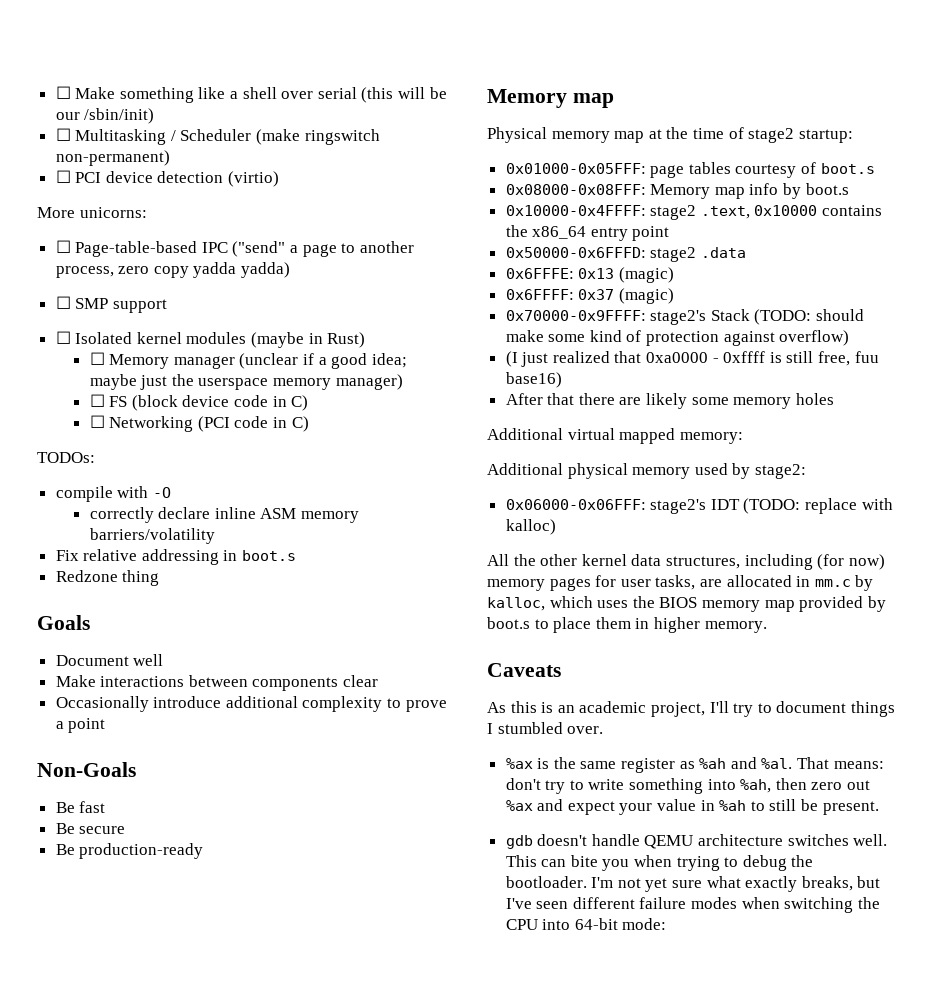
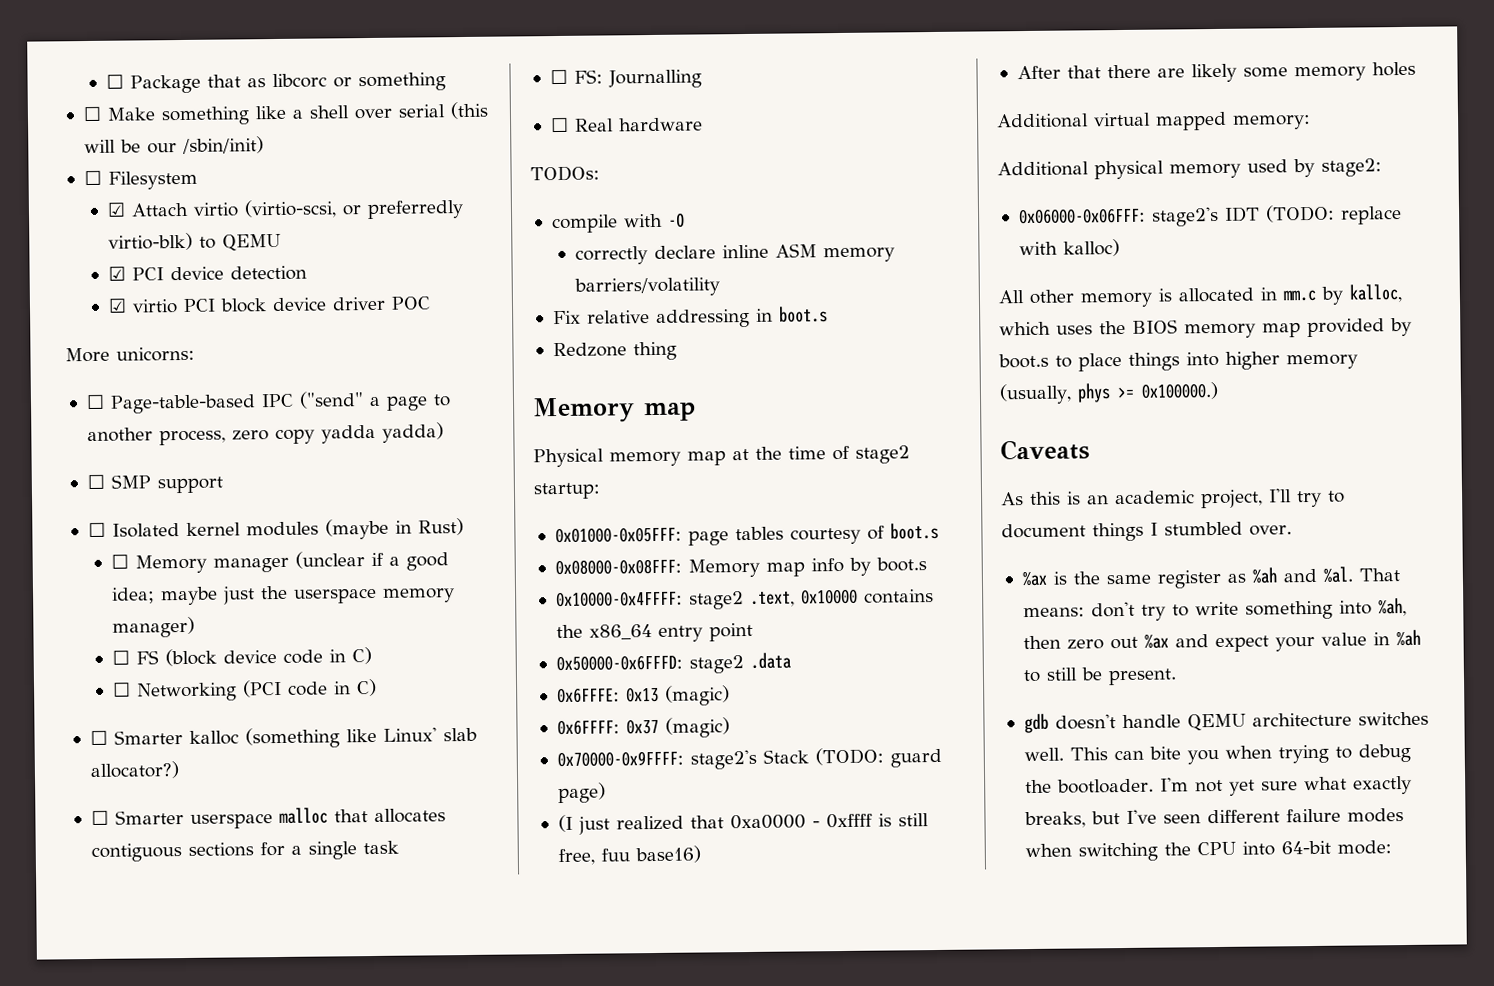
+ ☐ Package that as libcorc or something
- ☐ Multitasking / Scheduler (make ringswitch non-permanent)
- ☐ PCI device detection (virtio)
+ ☐ Filesystem
+ ☑ Attach virtio (virtio-scsi, or preferredly virtio-blk) to QEMU
+ ☑ PCI device detection
+ ☑ virtio PCI block device driver POC
+ ☐ Smarter kalloc (something like Linux' slab allocator?)
+ ☐ Smarter userspace malloc that allocates contiguous sections for a single task
+ ☐ FS: Journalling
+ ☐ Real hardware
- Goals
- Document well
- Make interactions between components clear
- Occasionally introduce additional complexity to prove a point
- Non-Goals
- Be fast
- Be secure
- Be production-ready
- 0x70000-0x9FFFF: stage2's Stack (TODO: should make some kind of protection against overflow)
+ 0x70000-0x9FFFF: stage2's Stack (TODO: guard page)
- All the other kernel data structures, including (for now) memory pages for user tasks, are allocated in mm.c by kalloc, which uses the BIOS memory map provided by boot.s to place them in higher memory.
+ All other memory is allocated in mm.c by kalloc, which uses the BIOS memory map provided by boot.s to place things into higher memory (usually, phys >= 0x100000.)

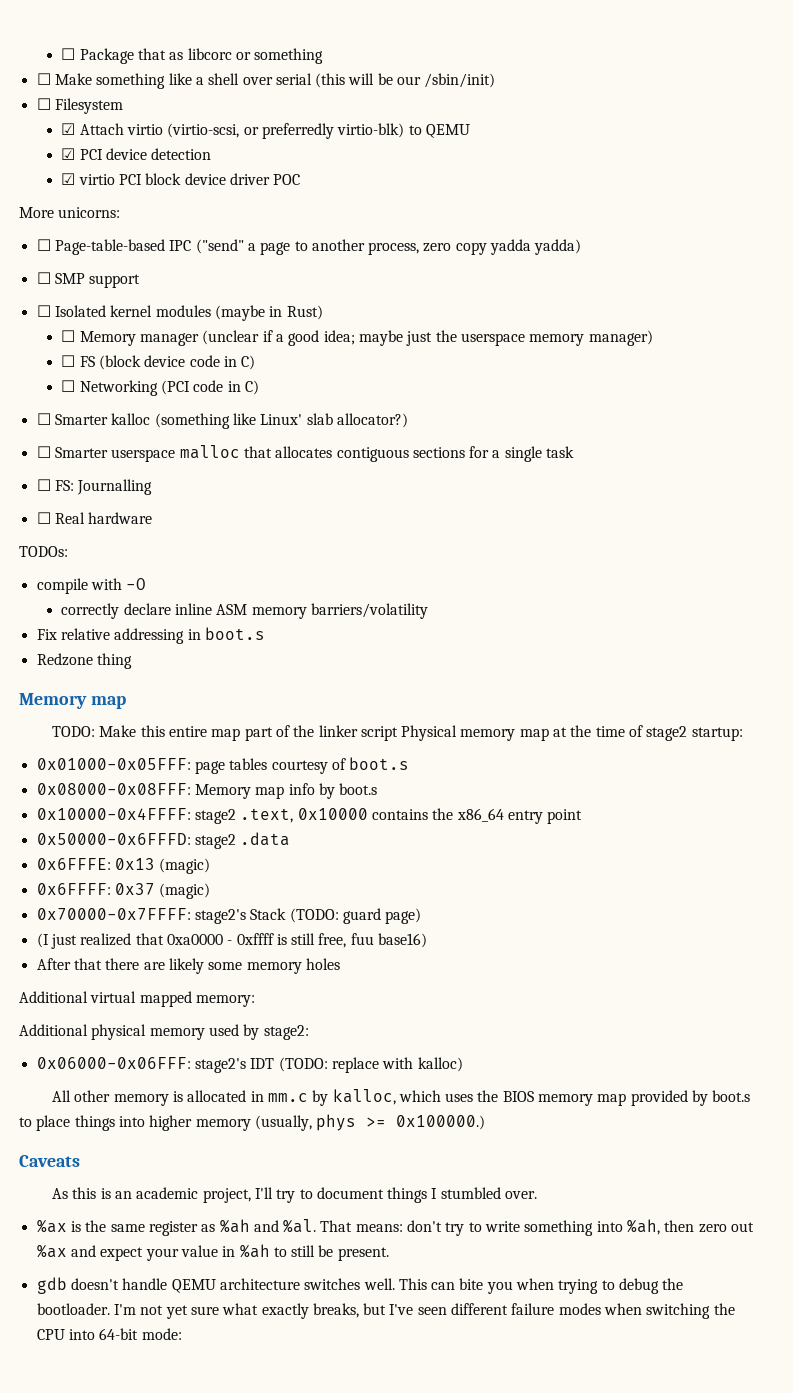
- Physical memory map at the time of stage2 startup:
+ TODO: Make this entire map part of the linker script Physical memory map at the time of stage2 startup:
- 0x70000-0x9FFFF: stage2's Stack (TODO: guard page)
+ 0x70000-0x7FFFF: stage2's Stack (TODO: guard page)

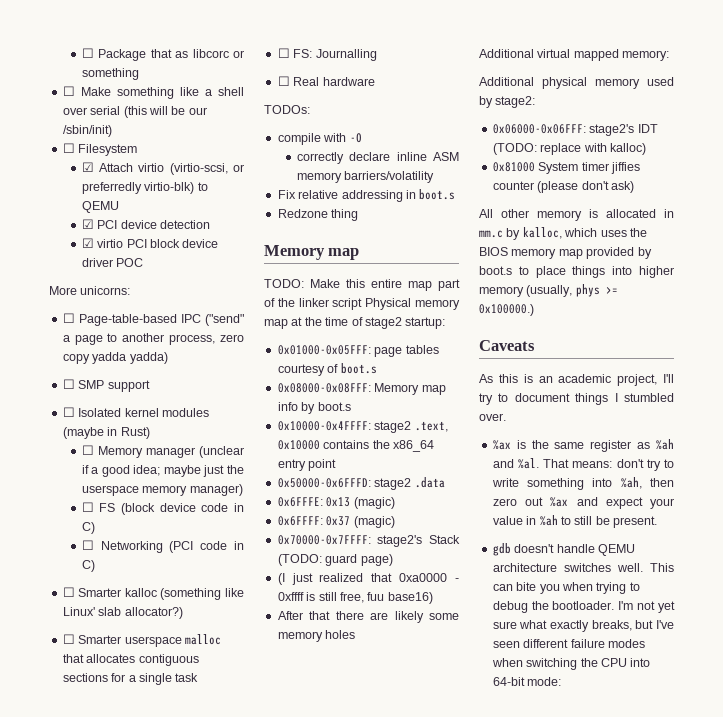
+ 0x81000 System timer jiffies counter (please don't ask)

